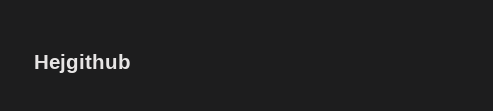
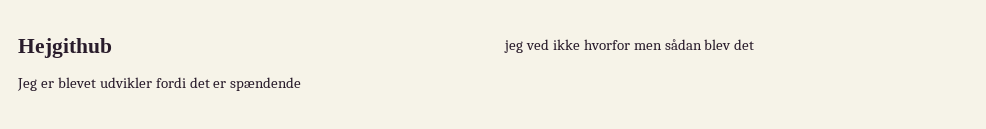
+ Jeg er blevet udvikler fordi det er spændende
+ jeg ved ikke hvorfor men sådan blev det

